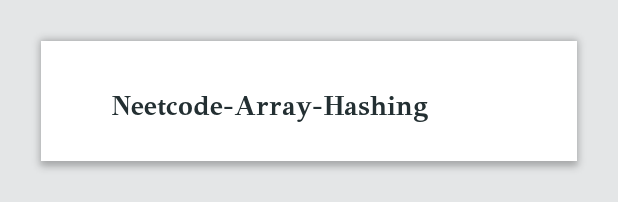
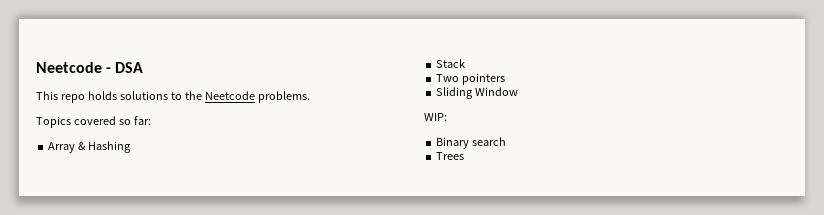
- Neetcode-Array-Hashing
+ Neetcode - DSA
+ This repo holds solutions to the Neetcode problems.
+ Topics covered so far:
+ Array & Hashing
+ Stack
+ Two pointers
+ Sliding Window
+ WIP:
+ Binary search
+ Trees

